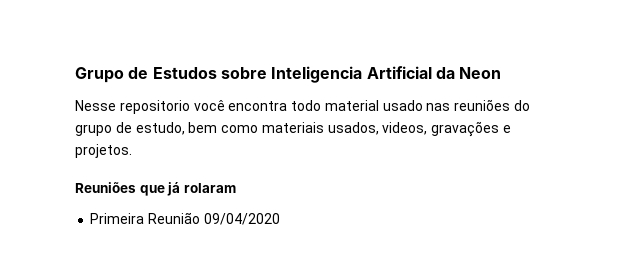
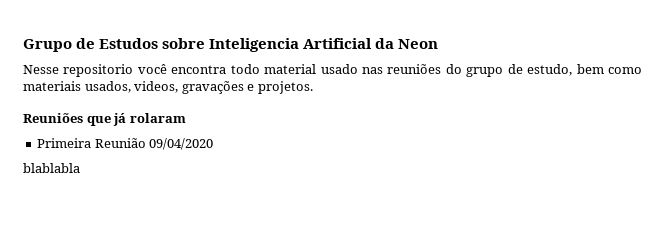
+ blablabla

